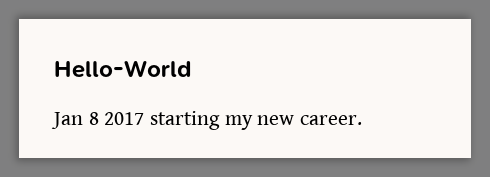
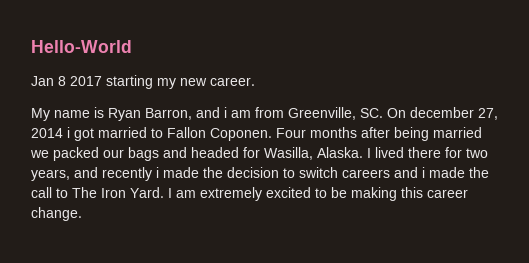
+ My name is Ryan Barron, and i am from Greenville, SC. On december 27, 2014 i got married to Fallon Coponen. Four months after being married we packed our bags and headed for Wasilla, Alaska. I lived there for two years, and recently i made the decision to switch careers and i made the call to The Iron Yard. I am extremely excited to be making this career change.

